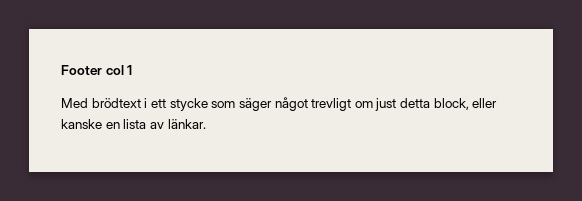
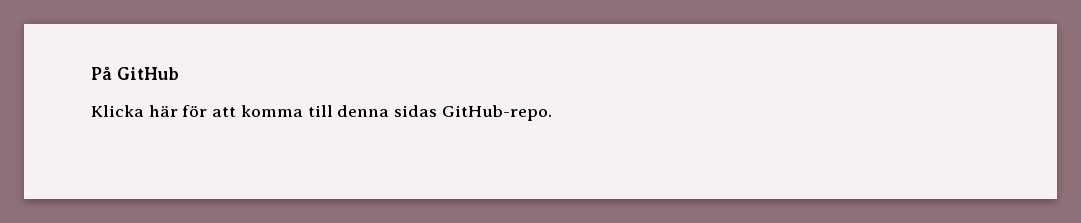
- Footer col 1
- Med brödtext i ett stycke som säger något trevligt om just detta block, eller kanske en lista av länkar.
+ På GitHub
+ Klicka här för att komma till denna sidas GitHub-repo.

